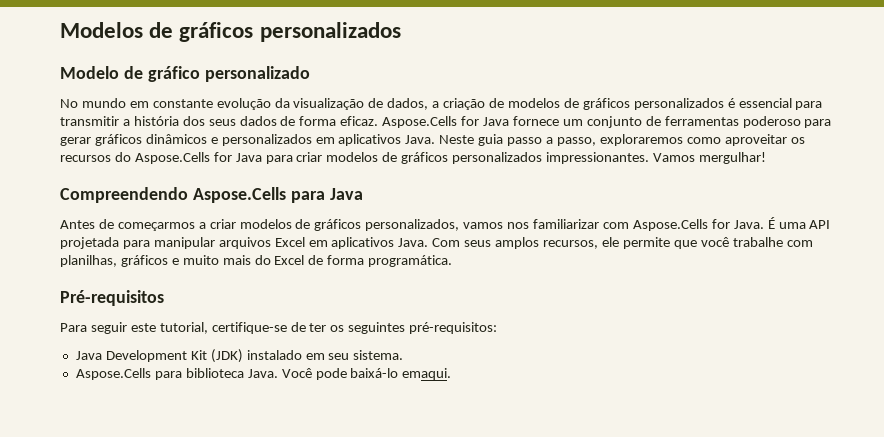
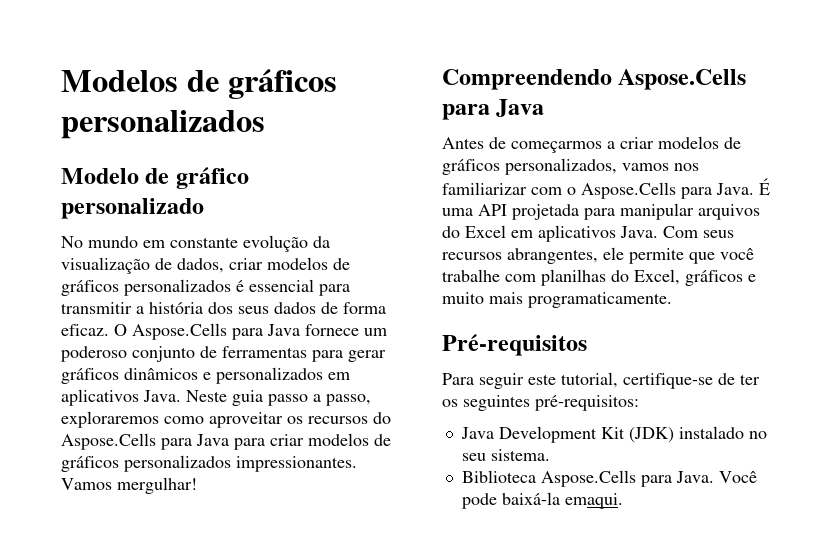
- No mundo em constante evolução da visualização de dados, a criação de modelos de gráficos personalizados é essencial para transmitir a história dos seus dados de forma eficaz.
+ No mundo em constante evolução da visualização de dados, criar modelos de gráficos personalizados é essencial para transmitir a história dos seus dados de forma eficaz.
- Aspose.Cells for Java fornece um conjunto de ferramentas poderoso para gerar gráficos dinâmicos e personalizados em aplicativos Java.
+ O Aspose.Cells para Java fornece um poderoso conjunto de ferramentas para gerar gráficos dinâmicos e personalizados em aplicativos Java.
- Neste guia passo a passo, exploraremos como aproveitar os recursos do Aspose.Cells for Java para criar modelos de gráficos personalizados impressionantes.
+ Neste guia passo a passo, exploraremos como aproveitar os recursos do Aspose.Cells para Java para criar modelos de gráficos personalizados impressionantes.
- Antes de começarmos a criar modelos de gráficos personalizados, vamos nos familiarizar com Aspose.Cells for Java.
+ Antes de começarmos a criar modelos de gráficos personalizados, vamos nos familiarizar com o Aspose.Cells para Java.
- É uma API projetada para manipular arquivos Excel em aplicativos Java.
+ É uma API projetada para manipular arquivos do Excel em aplicativos Java.
- Com seus amplos recursos, ele permite que você trabalhe com planilhas, gráficos e muito mais do Excel de forma programática.
+ Com seus recursos abrangentes, ele permite que você trabalhe com planilhas do Excel, gráficos e muito mais programaticamente.
- Java Development Kit (JDK) instalado em seu sistema.
+ Java Development Kit (JDK) instalado no seu sistema.
- Aspose.Cells para biblioteca Java.
+ Biblioteca Aspose.Cells para Java.
- Você pode baixá-lo emaqui.
+ Você pode baixá-la emaqui.

